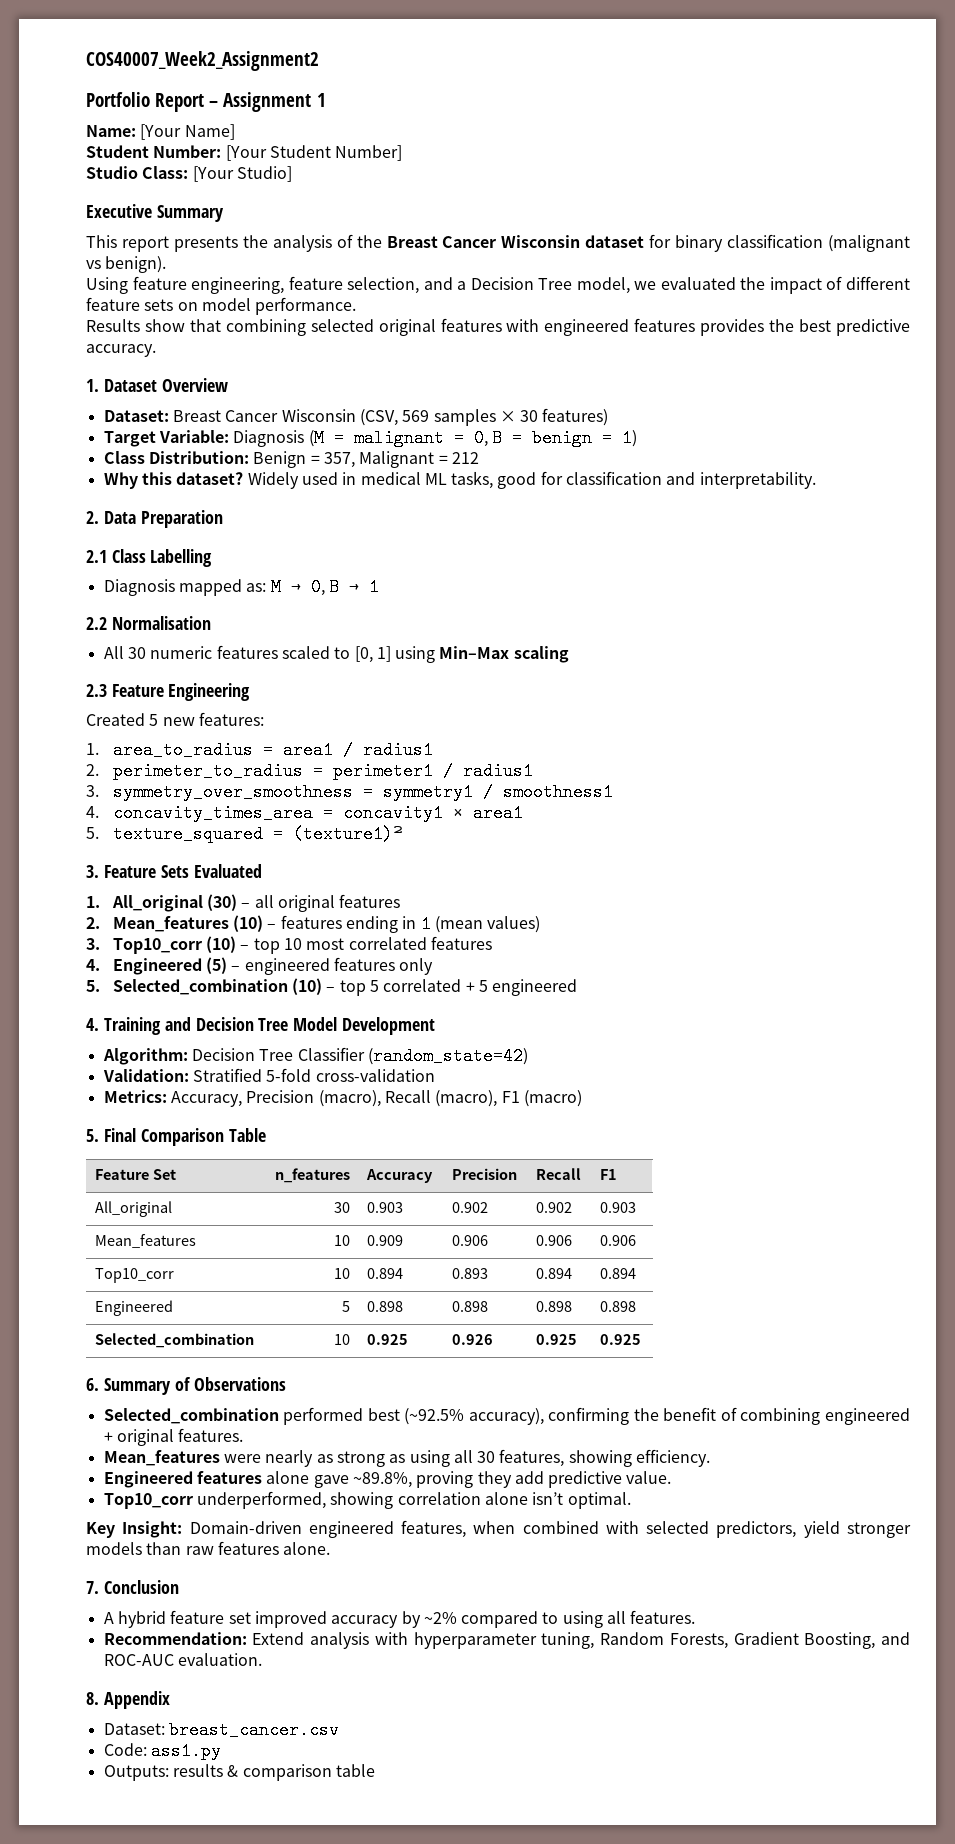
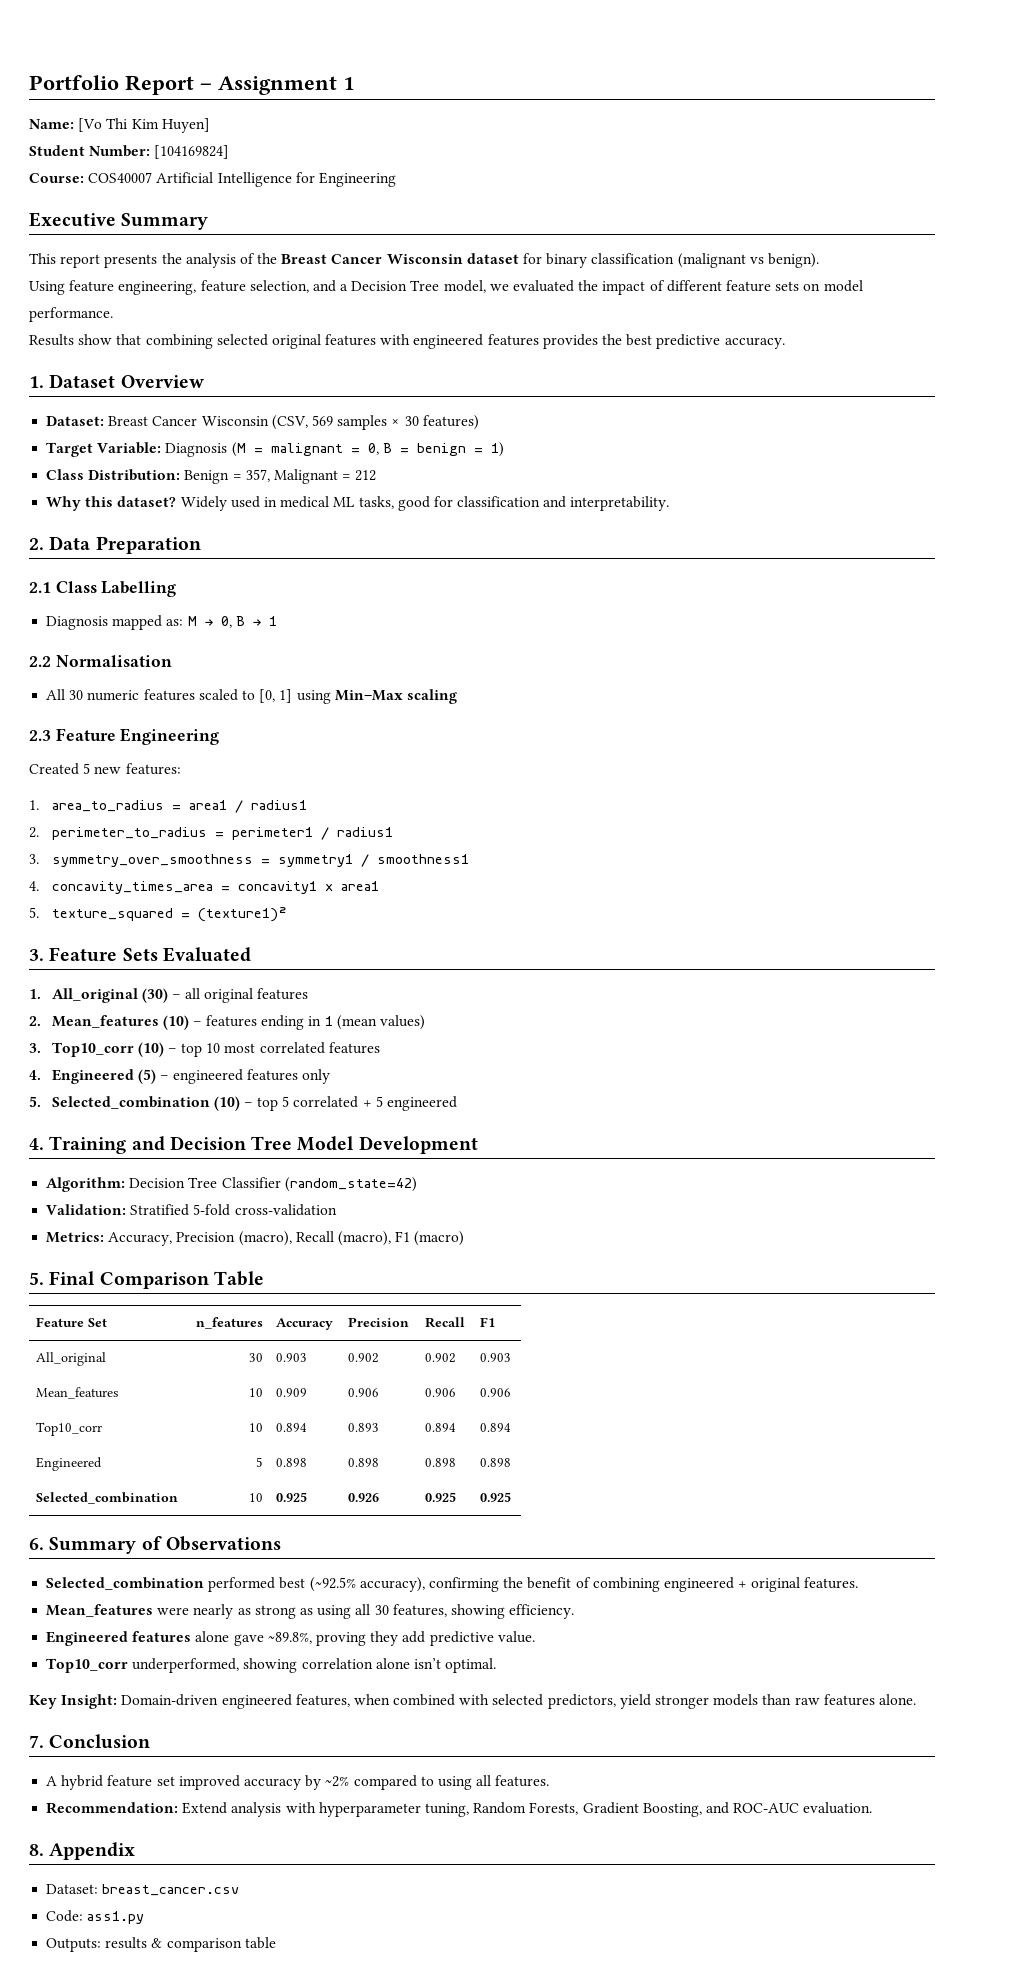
- COS40007_Week2_Assignment2
- Name: [Your Name]
- Student Number: [Your Student Number]
- Studio Class: [Your Studio]
+ Name: [Vo Thi Kim Huyen]
+ Student Number: [104169824]
+ Course: COS40007 Artificial Intelligence for Engineering

